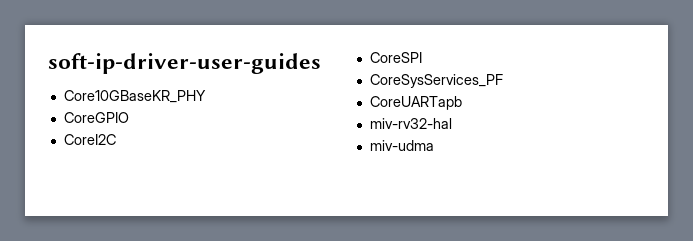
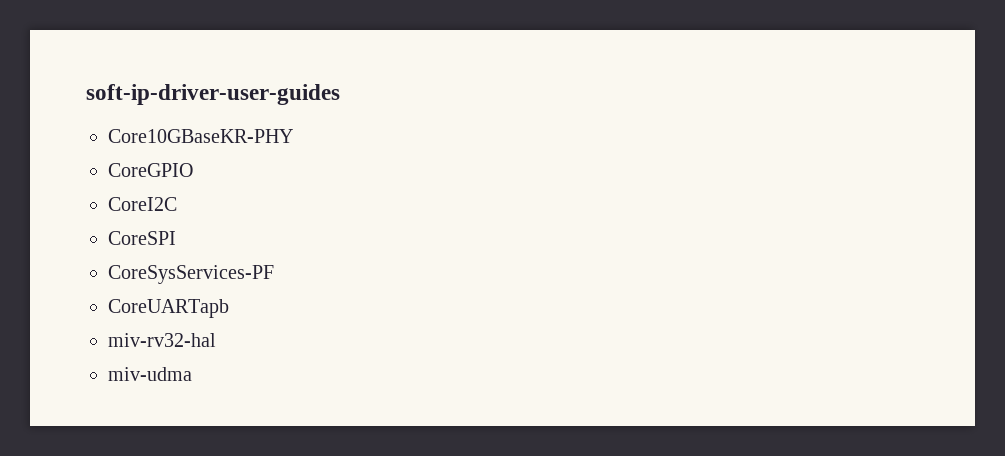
- Core10GBaseKR_PHY
+ Core10GBaseKR-PHY
- CoreSysServices_PF
+ CoreSysServices-PF

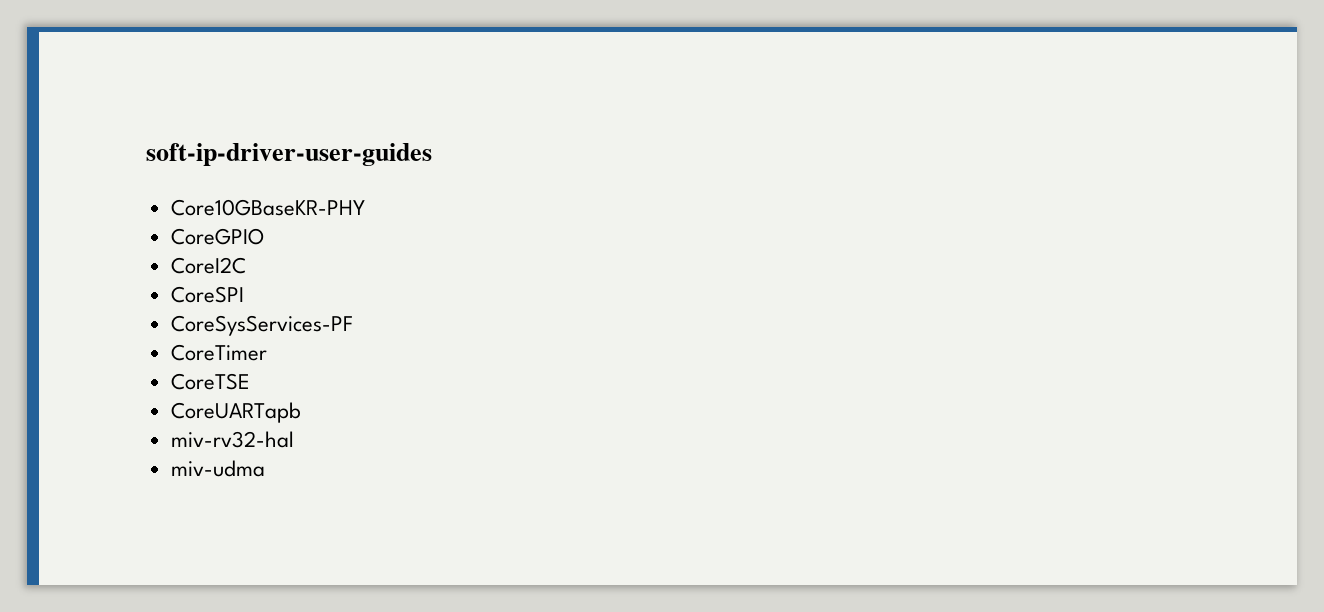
+ CoreTimer
+ CoreTSE

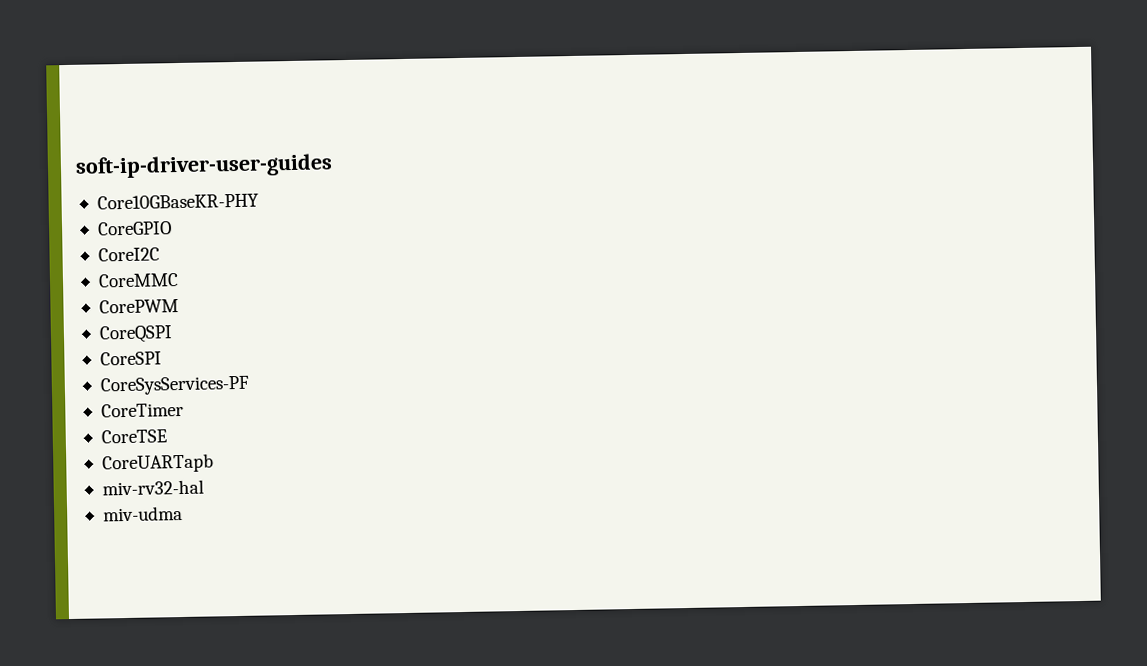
+ CoreMMC
+ CorePWM
+ CoreQSPI

